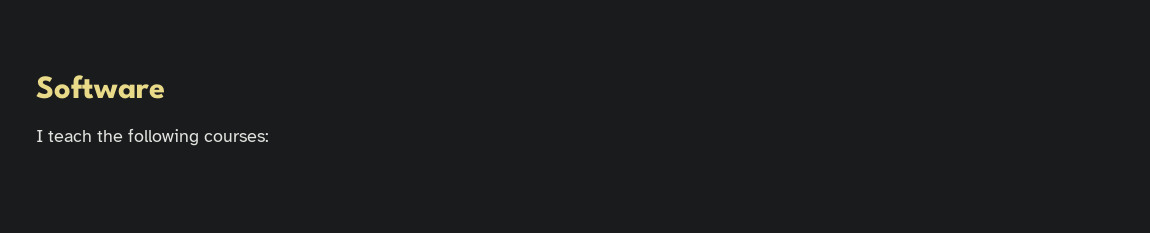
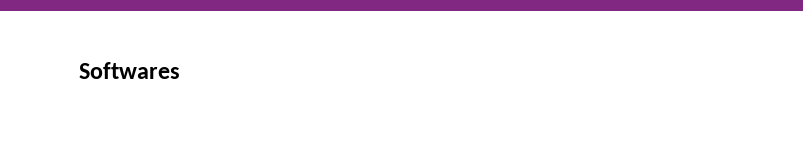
- Software
- I teach the following courses:
+ Softwares

